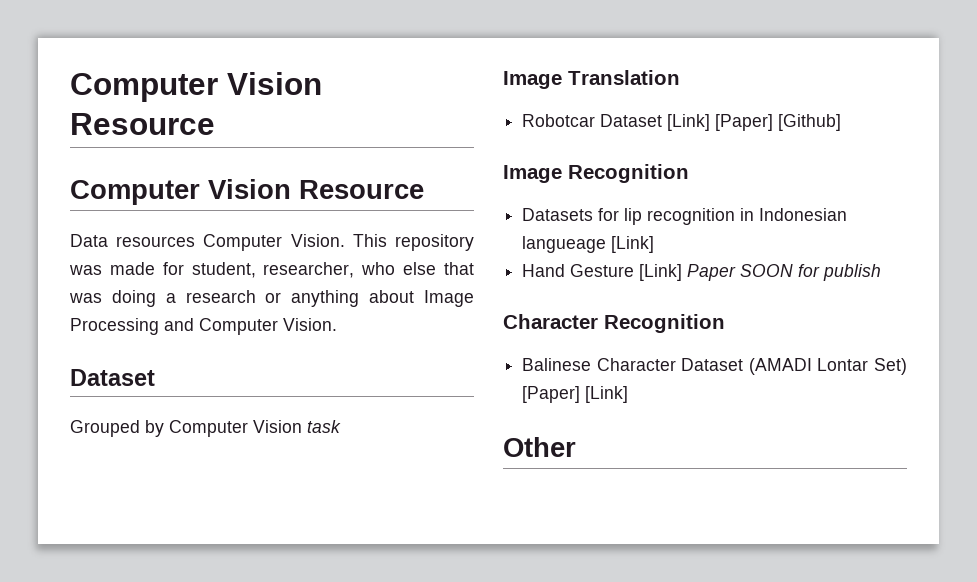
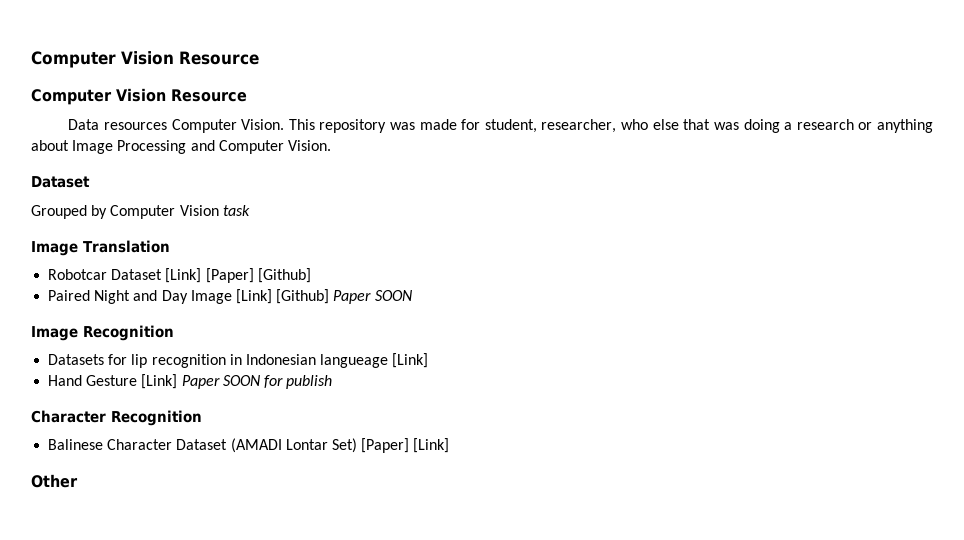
+ Paired Night and Day Image [Link] [Github] Paper SOON

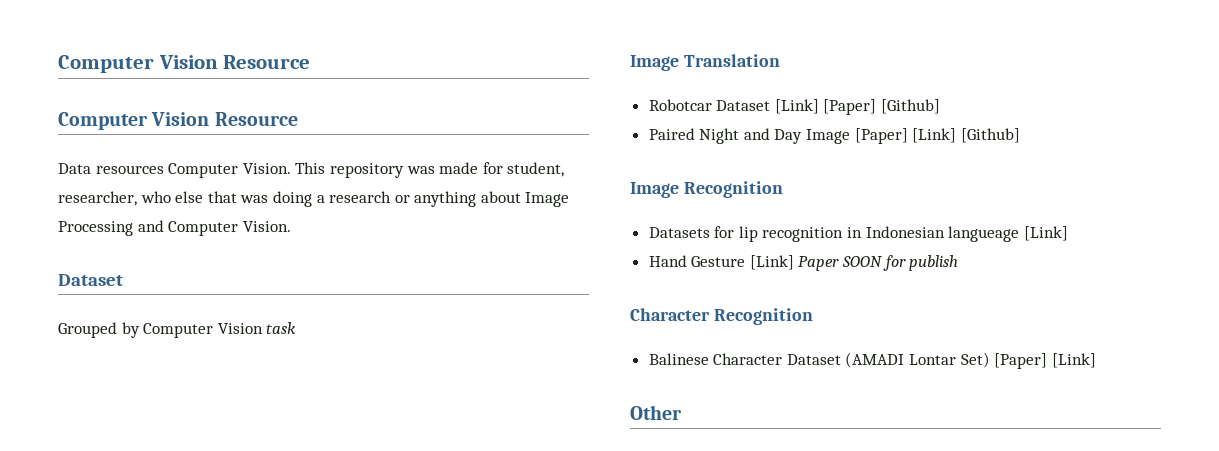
- Paired Night and Day Image [Link] [Github] Paper SOON
+ Paired Night and Day Image [Paper] [Link] [Github]

